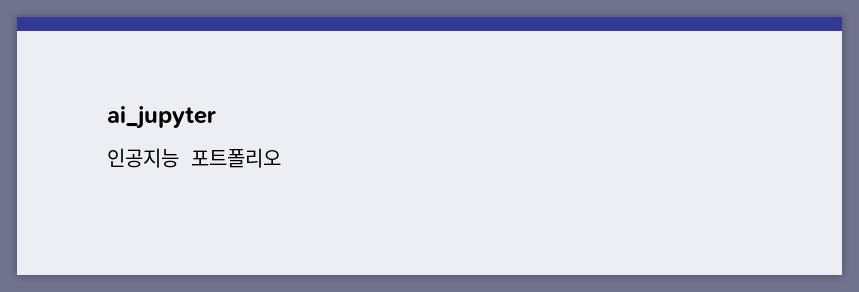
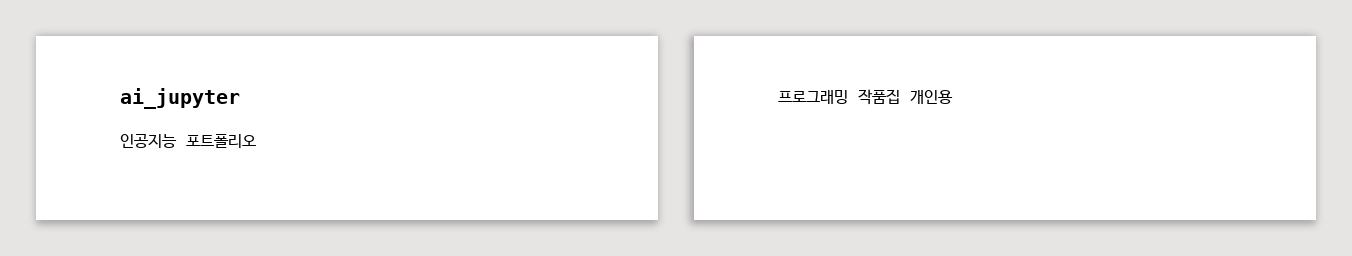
+ 프로그래밍 작품집 개인용

